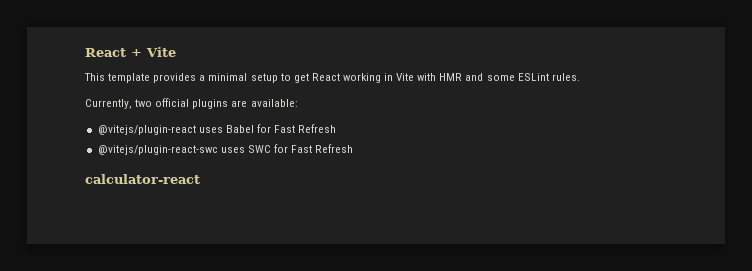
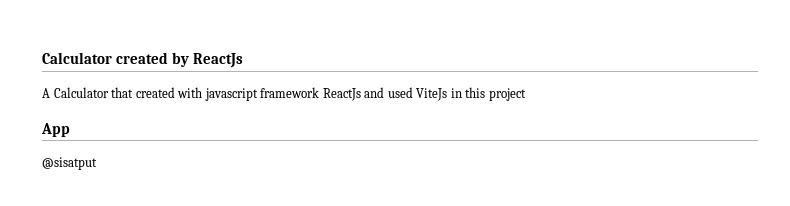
- React + Vite
- This template provides a minimal setup to get React working in Vite with HMR and some ESLint rules.
- Currently, two official plugins are available:
- @vitejs/plugin-react uses Babel for Fast Refresh
- @vitejs/plugin-react-swc uses SWC for Fast Refresh
- calculator-react
+ Calculator created by ReactJs
+ A Calculator that created with javascript framework ReactJs and used ViteJs in this project
+ App
+ @sisatput

